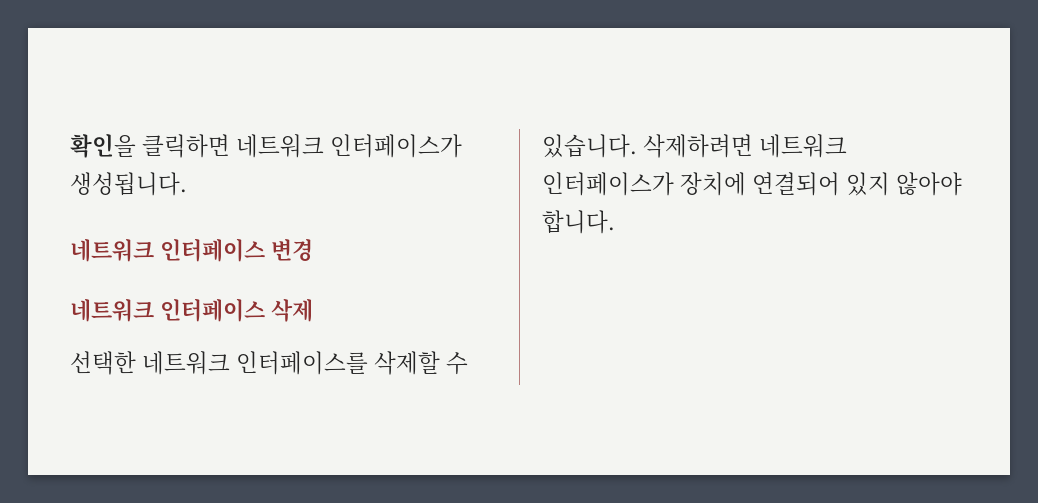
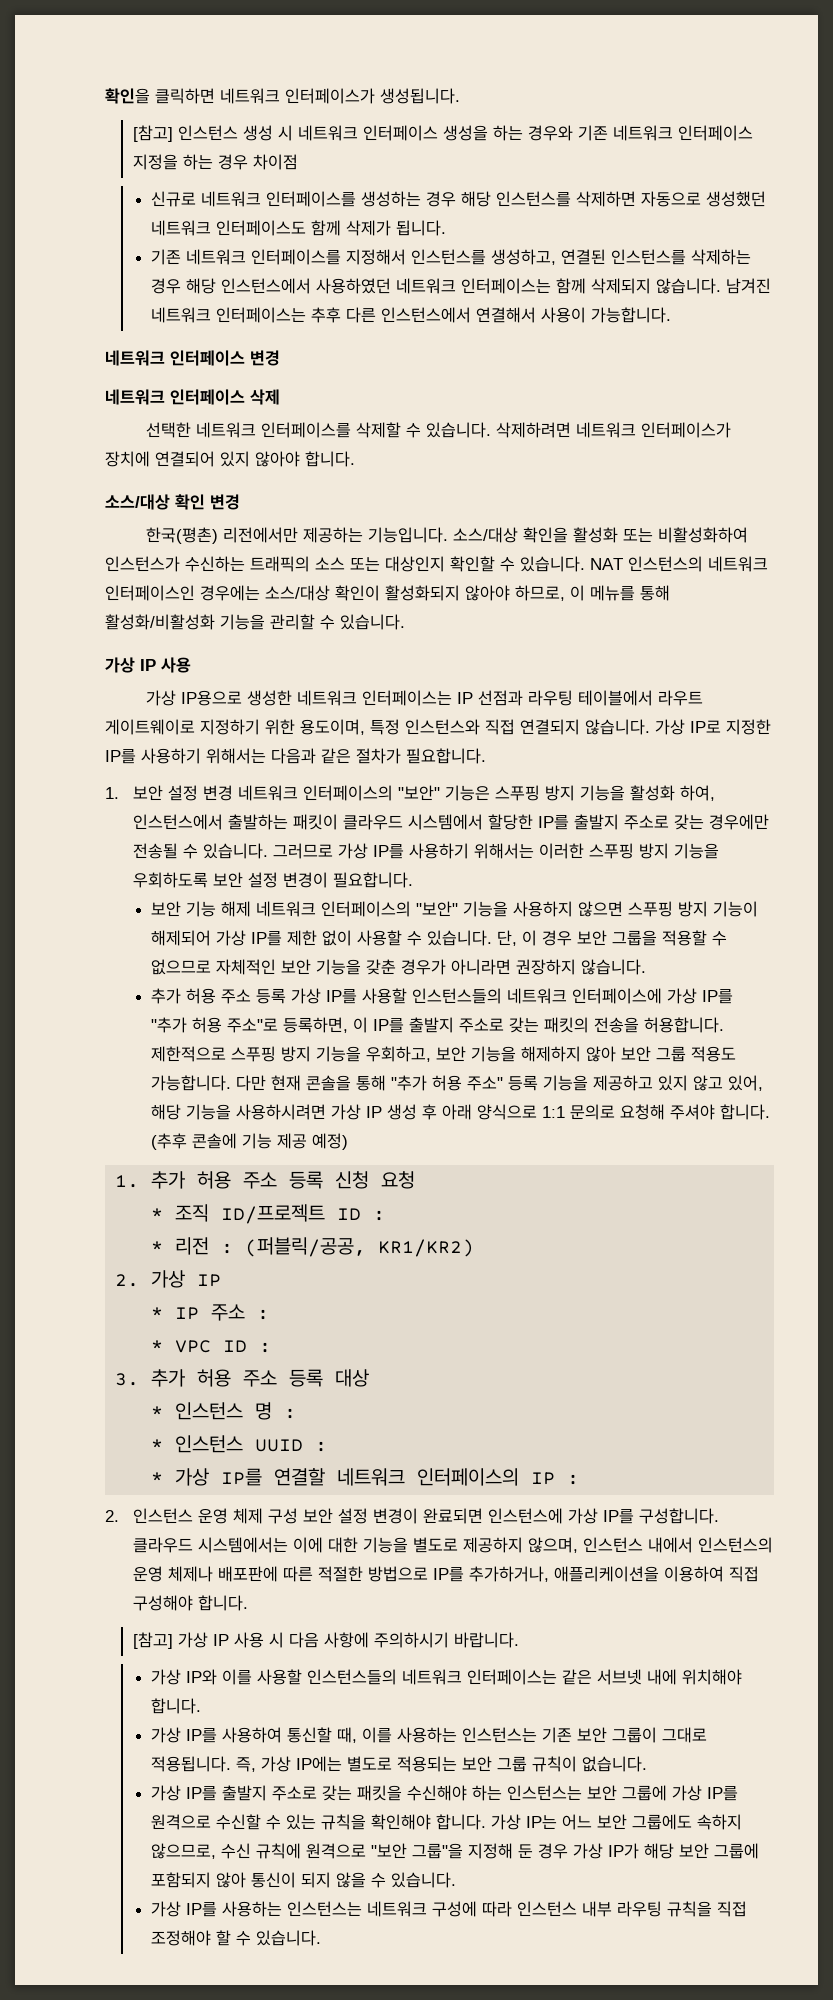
+ [참고] 인스턴스 생성 시 네트워크 인터페이스 생성을 하는 경우와 기존 네트워크 인터페이스 지정을 하는 경우 차이점
+ 신규로 네트워크 인터페이스를 생성하는 경우 해당 인스턴스를 삭제하면 자동으로 생성했던 네트워크 인터페이스도 함께 삭제가 됩니다.
+ 기존 네트워크 인터페이스를 지정해서 인스턴스를 생성하고, 연결된 인스턴스를 삭제하는 경우 해당 인스턴스에서 사용하였던 네트워크 인터페이스는 함께 삭제되지 않습니다. 남겨진 네트워크 인터페이스는 추후 다른 인스턴스에서 연결해서 사용이 가능합니다.
+ 소스/대상 확인 변경
+ 한국(평촌) 리전에서만 제공하는 기능입니다. 소스/대상 확인을 활성화 또는 비활성화하여 인스턴스가 수신하는 트래픽의 소스 또는 대상인지 확인할 수 있습니다. NAT 인스턴스의 네트워크 인터페이스인 경우에는 소스/대상 확인이 활성화되지 않아야 하므로, 이 메뉴를 통해 활성화/비활성화 기능을 관리할 수 있습니다.
+ 가상 IP 사용
+ 가상 IP용으로 생성한 네트워크 인터페이스는 IP 선점과 라우팅 테이블에서 라우트 게이트웨이로 지정하기 위한 용도이며, 특정 인스턴스와 직접 연결되지 않습니다. 가상 IP로 지정한 IP를 사용하기 위해서는 다음과 같은 절차가 필요합니다.
+ 1. 보안 설정 변경 네트워크 인터페이스의 "보안" 기능은 스푸핑 방지 기능을 활성화 하여, 인스턴스에서 출발하는 패킷이 클라우드 시스템에서 할당한 IP를 출발지 주소로 갖는 경우에만 전송될 수 있습니다. 그러므로 가상 IP를 사용하기 위해서는 이러한 스푸핑 방지 기능을 우회하도록 보안 설정 변경이 필요합니다.
+ 보안 기능 해제 네트워크 인터페이스의 "보안" 기능을 사용하지 않으면 스푸핑 방지 기능이 해제되어 가상 IP를 제한 없이 사용할 수 있습니다. 단, 이 경우 보안 그룹을 적용할 수 없으므로 자체적인 보안 기능을 갖춘 경우가 아니라면 권장하지 않습니다.
+ 추가 허용 주소 등록 가상 IP를 사용할 인스턴스들의 네트워크 인터페이스에 가상 IP를 "추가 허용 주소"로 등록하면, 이 IP를 출발지 주소로 갖는 패킷의 전송을 허용합니다. 제한적으로 스푸핑 방지 기능을 우회하고, 보안 기능을 해제하지 않아 보안 그룹 적용도 가능합니다. 다만 현재 콘솔을 통해 "추가 허용 주소" 등록 기능을 제공하고 있지 않고 있어, 해당 기능을 사용하시려면 가상 IP 생성 후 아래 양식으로 1:1 문의로 요청해 주셔야 합니다. (추후 콘솔에 기능 제공 예정)
+ 1. 추가 허용 주소 등록 신청 요청
+ * 조직 ID/프로젝트 ID :
+ * 리전 : (퍼블릭/공공, KR1/KR2)
+ 2. 가상 IP
+ * IP 주소 :
+ * VPC ID :
+ 3. 추가 허용 주소 등록 대상
+ * 인스턴스 명 :
+ * 인스턴스 UUID :
+ * 가상 IP를 연결할 네트워크 인터페이스의 IP :
+ 2. 인스턴스 운영 체제 구성 보안 설정 변경이 완료되면 인스턴스에 가상 IP를 구성합니다. 클라우드 시스템에서는 이에 대한 기능을 별도로 제공하지 않으며, 인스턴스 내에서 인스턴스의 운영 체제나 배포판에 따른 적절한 방법으로 IP를 추가하거나, 애플리케이션을 이용하여 직접 구성해야 합니다.
+ [참고] 가상 IP 사용 시 다음 사항에 주의하시기 바랍니다.
+ 가상 IP와 이를 사용할 인스턴스들의 네트워크 인터페이스는 같은 서브넷 내에 위치해야 합니다.
+ 가상 IP를 사용하여 통신할 때, 이를 사용하는 인스턴스는 기존 보안 그룹이 그대로 적용됩니다. 즉, 가상 IP에는 별도로 적용되는 보안 그룹 규칙이 없습니다.
+ 가상 IP를 출발지 주소로 갖는 패킷을 수신해야 하는 인스턴스는 보안 그룹에 가상 IP를 원격으로 수신할 수 있는 규칙을 확인해야 합니다. 가상 IP는 어느 보안 그룹에도 속하지 않으므로, 수신 규칙에 원격으로 "보안 그룹"을 지정해 둔 경우 가상 IP가 해당 보안 그룹에 포함되지 않아 통신이 되지 않을 수 있습니다.
+ 가상 IP를 사용하는 인스턴스는 네트워크 구성에 따라 인스턴스 내부 라우팅 규칙을 직접 조정해야 할 수 있습니다.

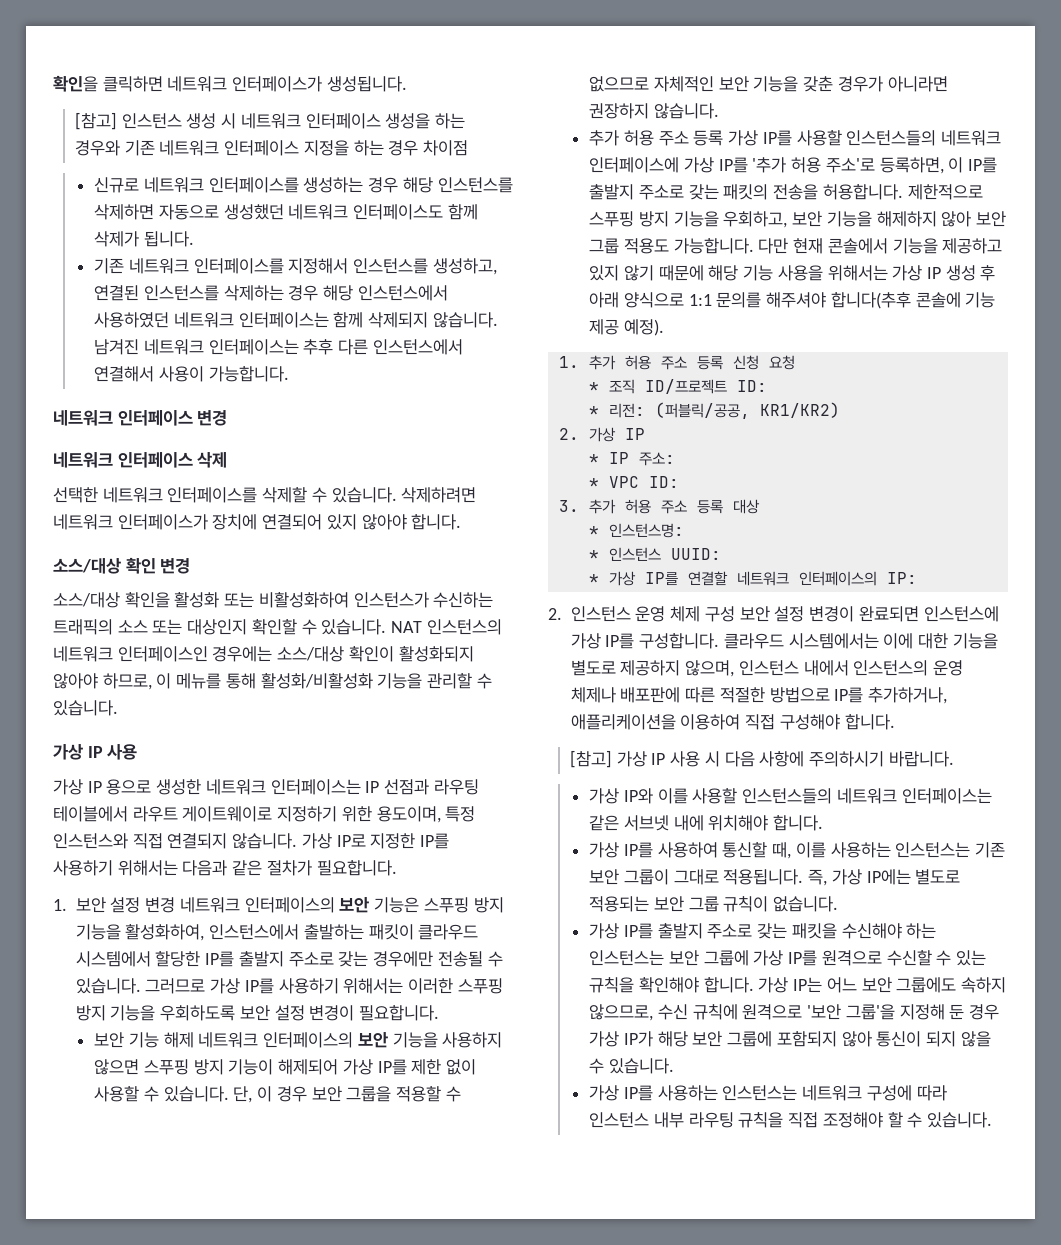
- 한국(평촌) 리전에서만 제공하는 기능입니다.
- 가상 IP용으로 생성한 네트워크 인터페이스는 IP 선점과 라우팅 테이블에서 라우트 게이트웨이로 지정하기 위한 용도이며, 특정 인스턴스와 직접 연결되지 않습니다.
+ 가상 IP 용으로 생성한 네트워크 인터페이스는 IP 선점과 라우팅 테이블에서 라우트 게이트웨이로 지정하기 위한 용도이며, 특정 인스턴스와 직접 연결되지 않습니다.
- 1. 보안 설정 변경 네트워크 인터페이스의 "보안" 기능은 스푸핑 방지 기능을 활성화 하여, 인스턴스에서 출발하는 패킷이 클라우드 시스템에서 할당한 IP를 출발지 주소로 갖는 경우에만 전송될 수 있습니다.
+ 1. 보안 설정 변경 네트워크 인터페이스의 보안 기능은 스푸핑 방지 기능을 활성화하여, 인스턴스에서 출발하는 패킷이 클라우드 시스템에서 할당한 IP를 출발지 주소로 갖는 경우에만 전송될 수 있습니다.
- 보안 기능 해제 네트워크 인터페이스의 "보안" 기능을 사용하지 않으면 스푸핑 방지 기능이 해제되어 가상 IP를 제한 없이 사용할 수 있습니다.
+ 보안 기능 해제 네트워크 인터페이스의 보안 기능을 사용하지 않으면 스푸핑 방지 기능이 해제되어 가상 IP를 제한 없이 사용할 수 있습니다.
- 추가 허용 주소 등록 가상 IP를 사용할 인스턴스들의 네트워크 인터페이스에 가상 IP를 "추가 허용 주소"로 등록하면, 이 IP를 출발지 주소로 갖는 패킷의 전송을 허용합니다.
+ 추가 허용 주소 등록 가상 IP를 사용할 인스턴스들의 네트워크 인터페이스에 가상 IP를 '추가 허용 주소'로 등록하면, 이 IP를 출발지 주소로 갖는 패킷의 전송을 허용합니다.
- 다만 현재 콘솔을 통해 "추가 허용 주소" 등록 기능을 제공하고 있지 않고 있어, 해당 기능을 사용하시려면 가상 IP 생성 후 아래 양식으로 1:1 문의로 요청해 주셔야 합니다. (추후 콘솔에 기능 제공 예정)
+ 다만 현재 콘솔에서 기능을 제공하고 있지 않기 때문에 해당 기능 사용을 위해서는 가상 IP 생성 후 아래 양식으로 1:1 문의를 해주셔야 합니다(추후 콘솔에 기능 제공 예정).
- * 조직 ID/프로젝트 ID :
- * 리전 : (퍼블릭/공공, KR1/KR2)
+ * 조직 ID/프로젝트 ID:
+ * 리전: (퍼블릭/공공, KR1/KR2)
- * IP 주소 :
+ * IP 주소:
- * VPC ID :
+ * VPC ID:
- * 인스턴스 명 :
- * 인스턴스 UUID :
+ * 인스턴스명:
+ * 인스턴스 UUID:
- * 가상 IP를 연결할 네트워크 인터페이스의 IP :
+ * 가상 IP를 연결할 네트워크 인터페이스의 IP:
- 가상 IP는 어느 보안 그룹에도 속하지 않으므로, 수신 규칙에 원격으로 "보안 그룹"을 지정해 둔 경우 가상 IP가 해당 보안 그룹에 포함되지 않아 통신이 되지 않을 수 있습니다.
+ 가상 IP는 어느 보안 그룹에도 속하지 않으므로, 수신 규칙에 원격으로 '보안 그룹'을 지정해 둔 경우 가상 IP가 해당 보안 그룹에 포함되지 않아 통신이 되지 않을 수 있습니다.

